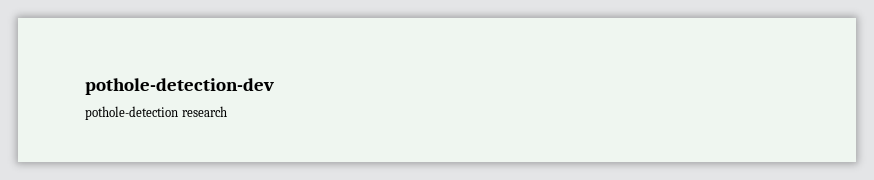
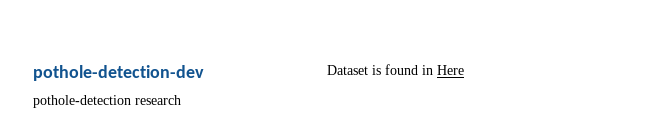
+ Dataset is found in Here

